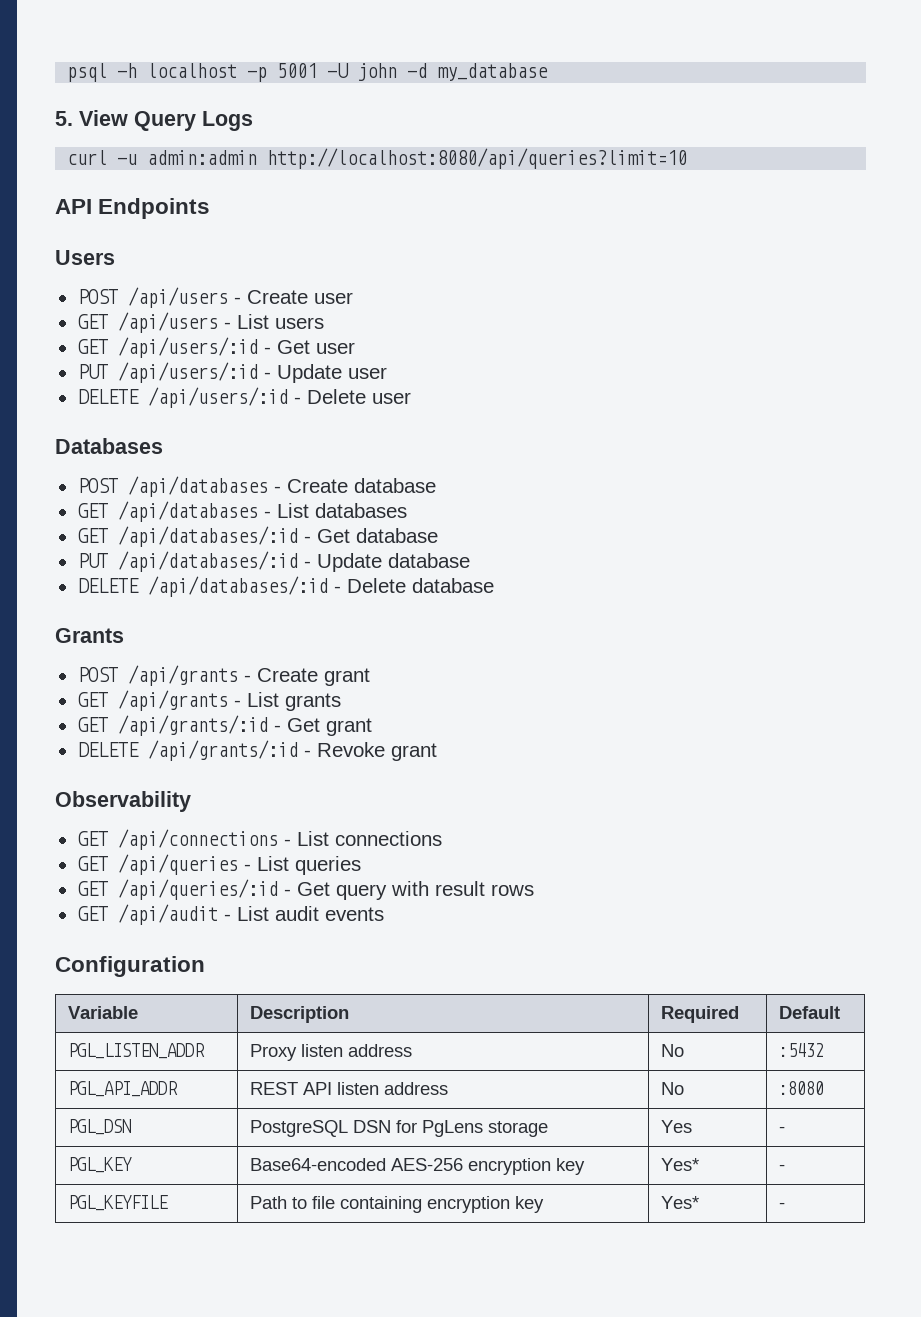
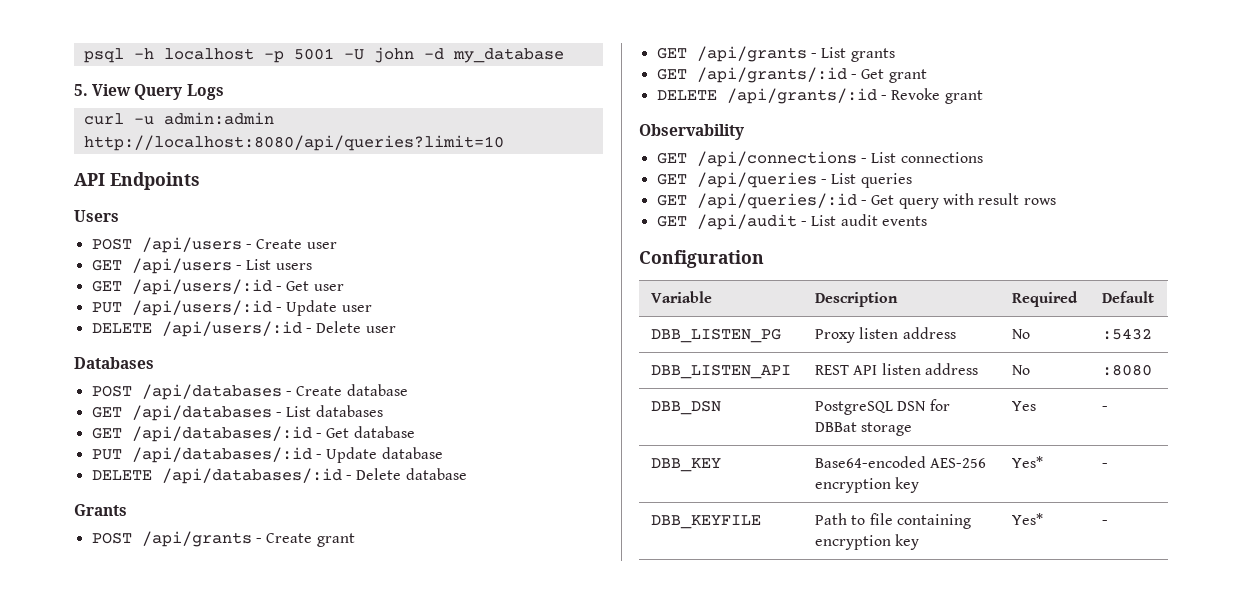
- PGL_LISTEN_ADDR | Proxy listen address | No | :5432
+ DBB_LISTEN_PG | Proxy listen address | No | :5432
- PGL_API_ADDR | REST API listen address | No | :8080
+ DBB_LISTEN_API | REST API listen address | No | :8080
- PGL_DSN | PostgreSQL DSN for PgLens storage | Yes | -
+ DBB_DSN | PostgreSQL DSN for DBBat storage | Yes | -
- PGL_KEY | Base64-encoded AES-256 encryption key | Yes* | -
+ DBB_KEY | Base64-encoded AES-256 encryption key | Yes* | -
- PGL_KEYFILE | Path to file containing encryption key | Yes* | -
+ DBB_KEYFILE | Path to file containing encryption key | Yes* | -

